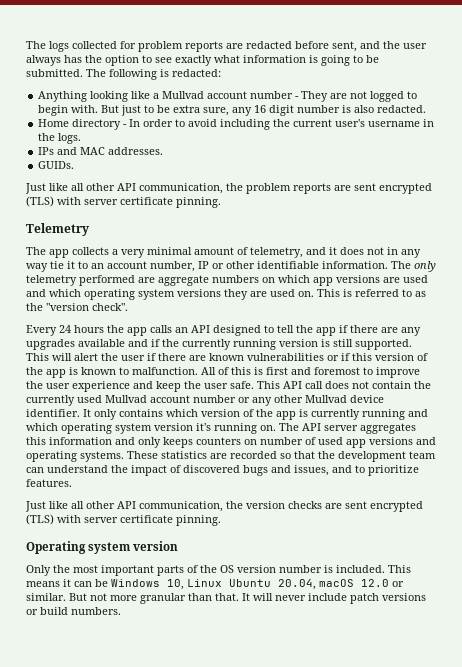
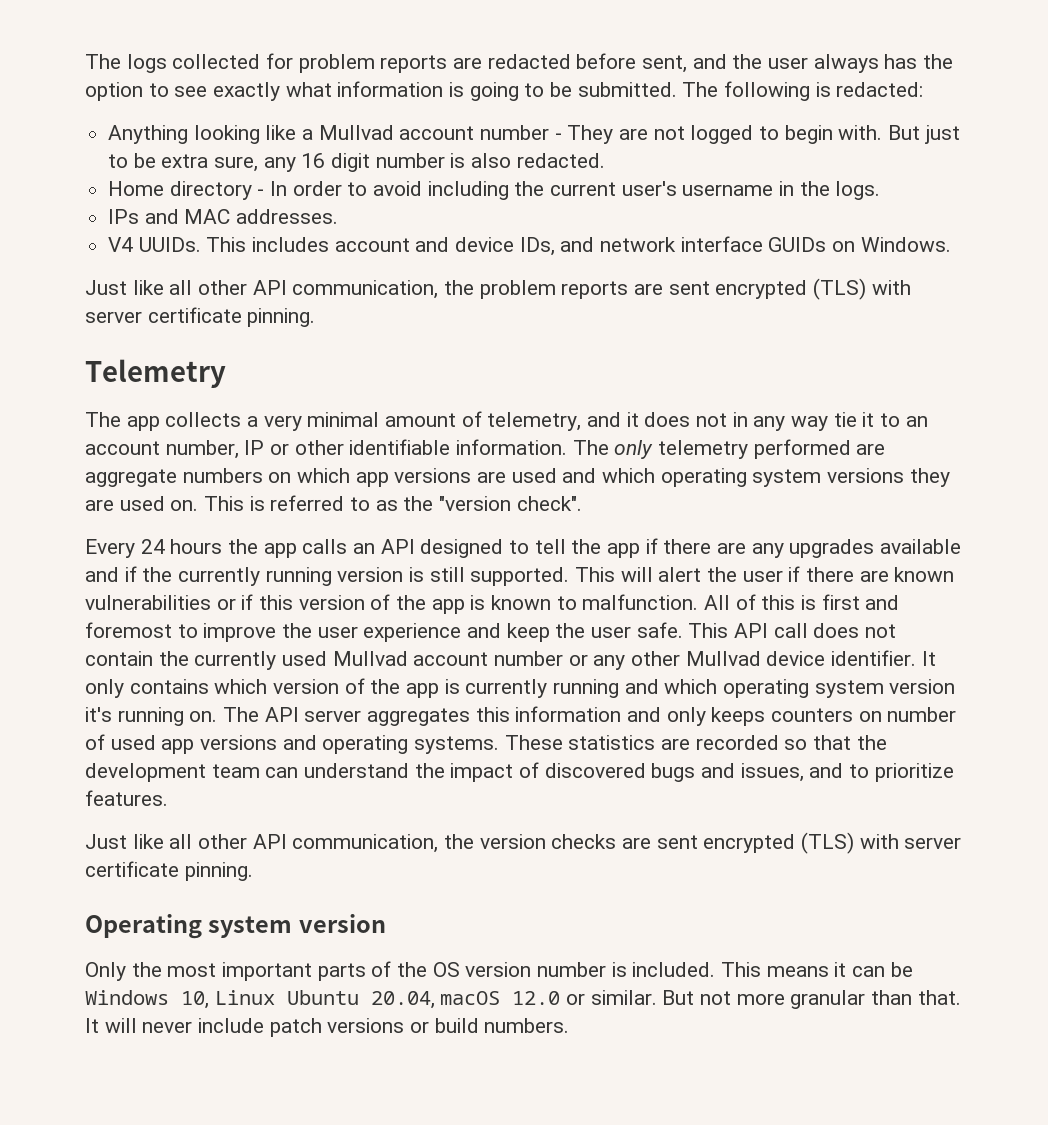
- GUIDs.
+ V4 UUIDs. This includes account and device IDs, and network interface GUIDs on Windows.

